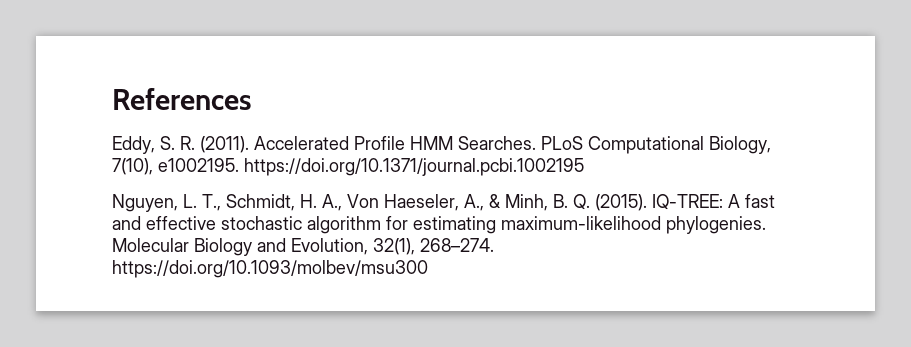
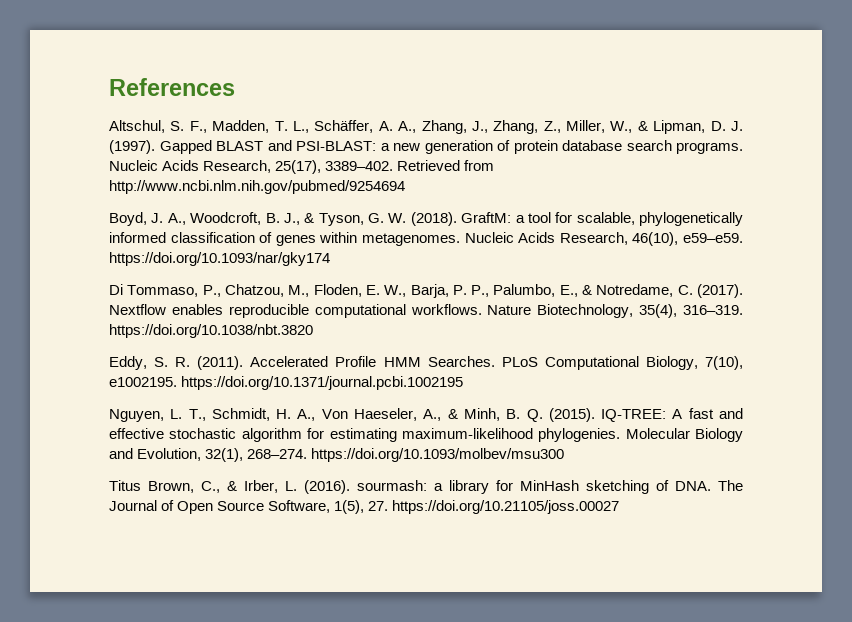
+ Altschul, S. F., Madden, T. L., Schäffer, A. A., Zhang, J., Zhang, Z., Miller, W., & Lipman, D. J. (1997). Gapped BLAST and PSI-BLAST: a new generation of protein database search programs. Nucleic Acids Research, 25(17), 3389–402. Retrieved from http://www.ncbi.nlm.nih.gov/pubmed/9254694
+ Boyd, J. A., Woodcroft, B. J., & Tyson, G. W. (2018). GraftM: a tool for scalable, phylogenetically informed classification of genes within metagenomes. Nucleic Acids Research, 46(10), e59–e59. https://doi.org/10.1093/nar/gky174
+ Di Tommaso, P., Chatzou, M., Floden, E. W., Barja, P. P., Palumbo, E., & Notredame, C. (2017). Nextflow enables reproducible computational workflows. Nature Biotechnology, 35(4), 316–319. https://doi.org/10.1038/nbt.3820
+ Titus Brown, C., & Irber, L. (2016). sourmash: a library for MinHash sketching of DNA. The Journal of Open Source Software, 1(5), 27. https://doi.org/10.21105/joss.00027

